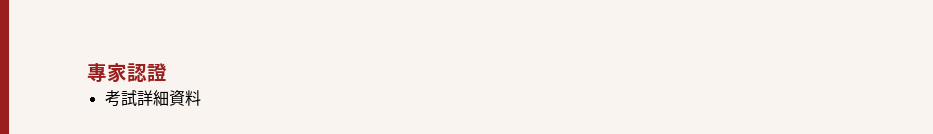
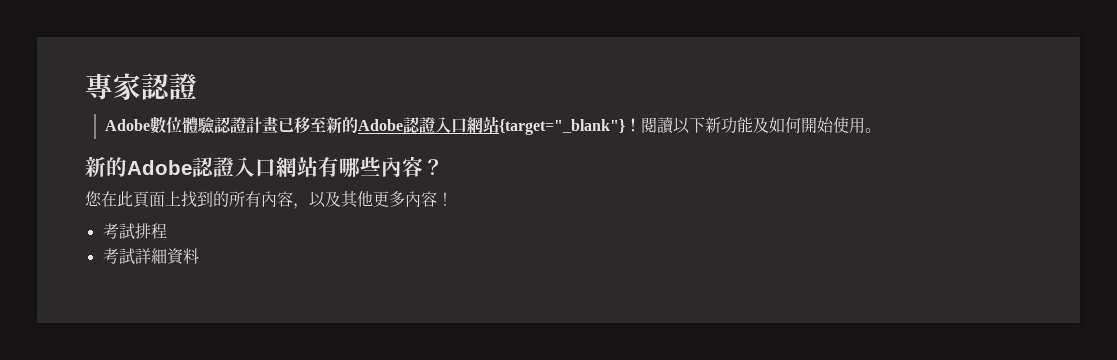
+ Adobe數位體驗認證計畫已移至新的Adobe認證入口網站{target="_blank"}！閱讀以下新功能及如何開始使用。
+ 新的Adobe認證入口網站有哪些內容？
+ 您在此頁面上找到的所有內容，以及其他更多內容！
+ 考試排程

